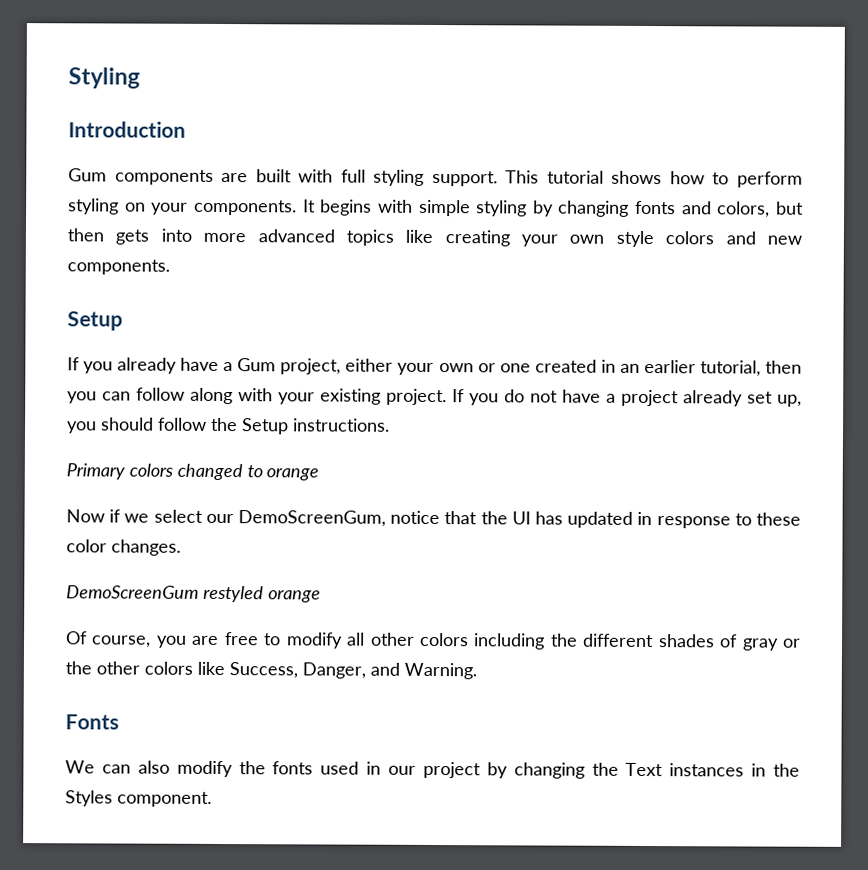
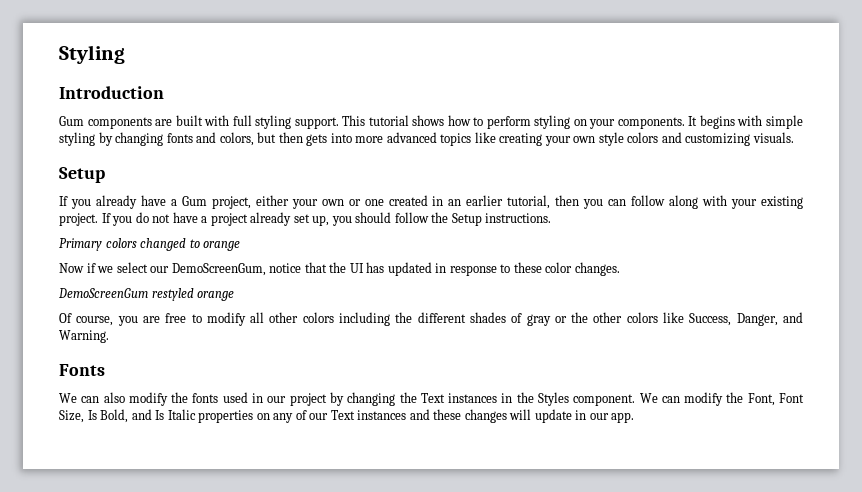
- It begins with simple styling by changing fonts and colors, but then gets into more advanced topics like creating your own style colors and new components.
+ It begins with simple styling by changing fonts and colors, but then gets into more advanced topics like creating your own style colors and customizing visuals.
+ We can modify the Font, Font Size, Is Bold, and Is Italic properties on any of our Text instances and these changes will update in our app.

